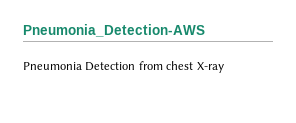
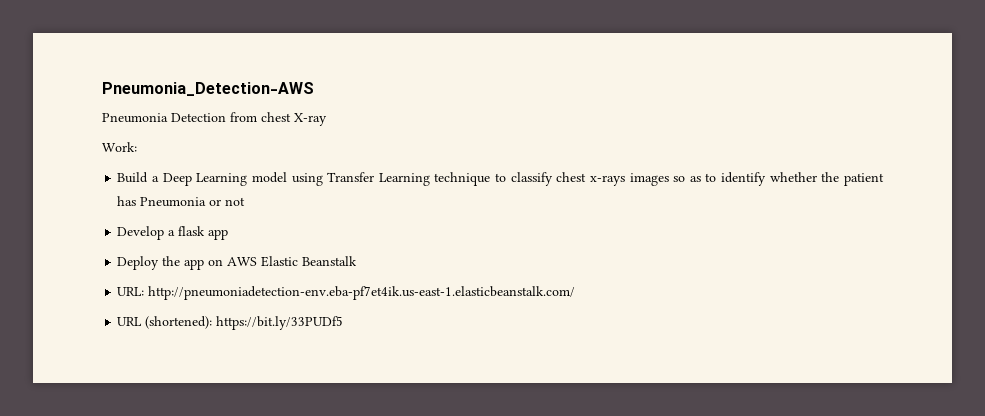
+ Work:
+ Build a Deep Learning model using Transfer Learning technique to classify chest x-rays images so as to identify whether the patient has Pneumonia or not
+ Develop a flask app
+ Deploy the app on AWS Elastic Beanstalk
+ URL: http://pneumoniadetection-env.eba-pf7et4ik.us-east-1.elasticbeanstalk.com/
+ URL (shortened): https://bit.ly/33PUDf5

